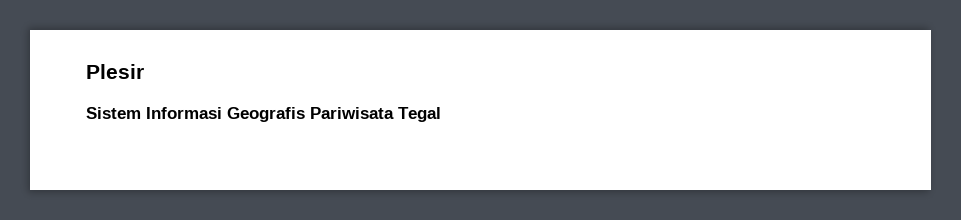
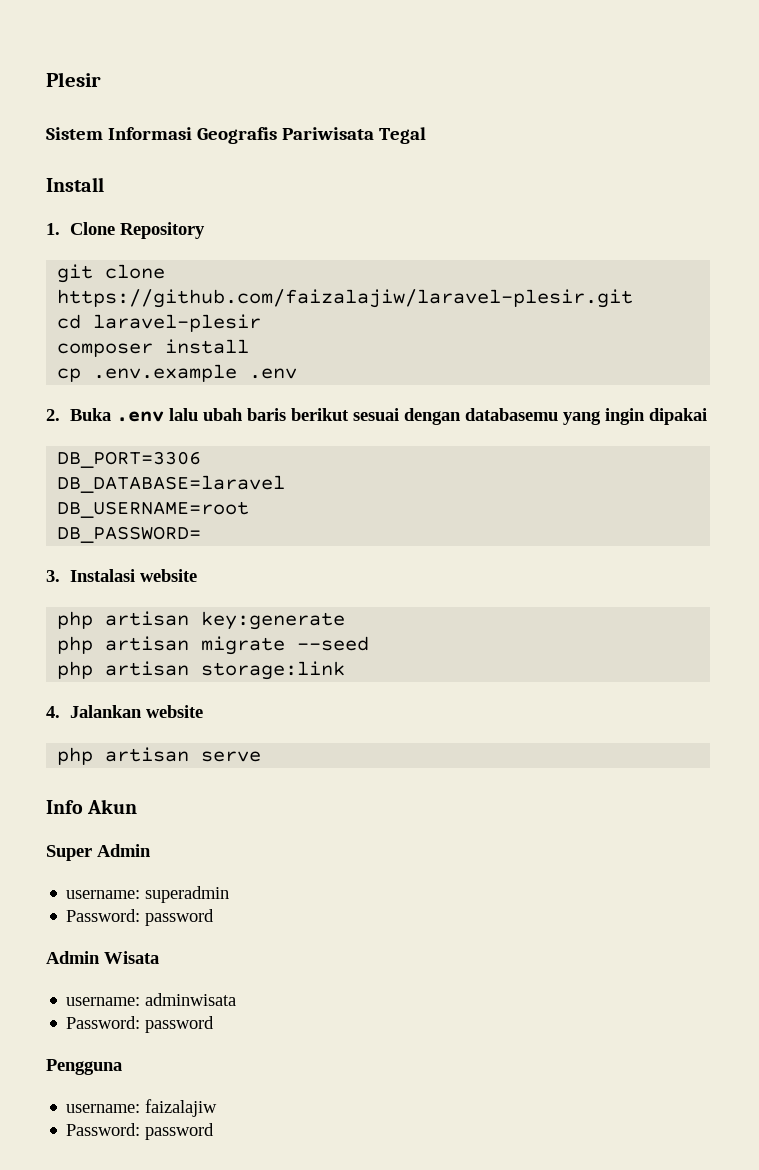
+ Install
+ 1. Clone Repository
+ git clone https://github.com/faizalajiw/laravel-plesir.git
+ cd laravel-plesir
+ composer install
+ cp .env.example .env
+ 2. Buka .env lalu ubah baris berikut sesuai dengan databasemu yang ingin dipakai
+ DB_PORT=3306
+ DB_DATABASE=laravel
+ DB_USERNAME=root
+ DB_PASSWORD=
+ 3. Instalasi website
+ php artisan key:generate
+ php artisan migrate --seed
+ php artisan storage:link
+ 4. Jalankan website
+ php artisan serve
+ Info Akun
+ Super Admin
+ username: superadmin
+ Password: password
+ Admin Wisata
+ username: adminwisata
+ Password: password
+ Pengguna
+ username: faizalajiw
+ Password: password

